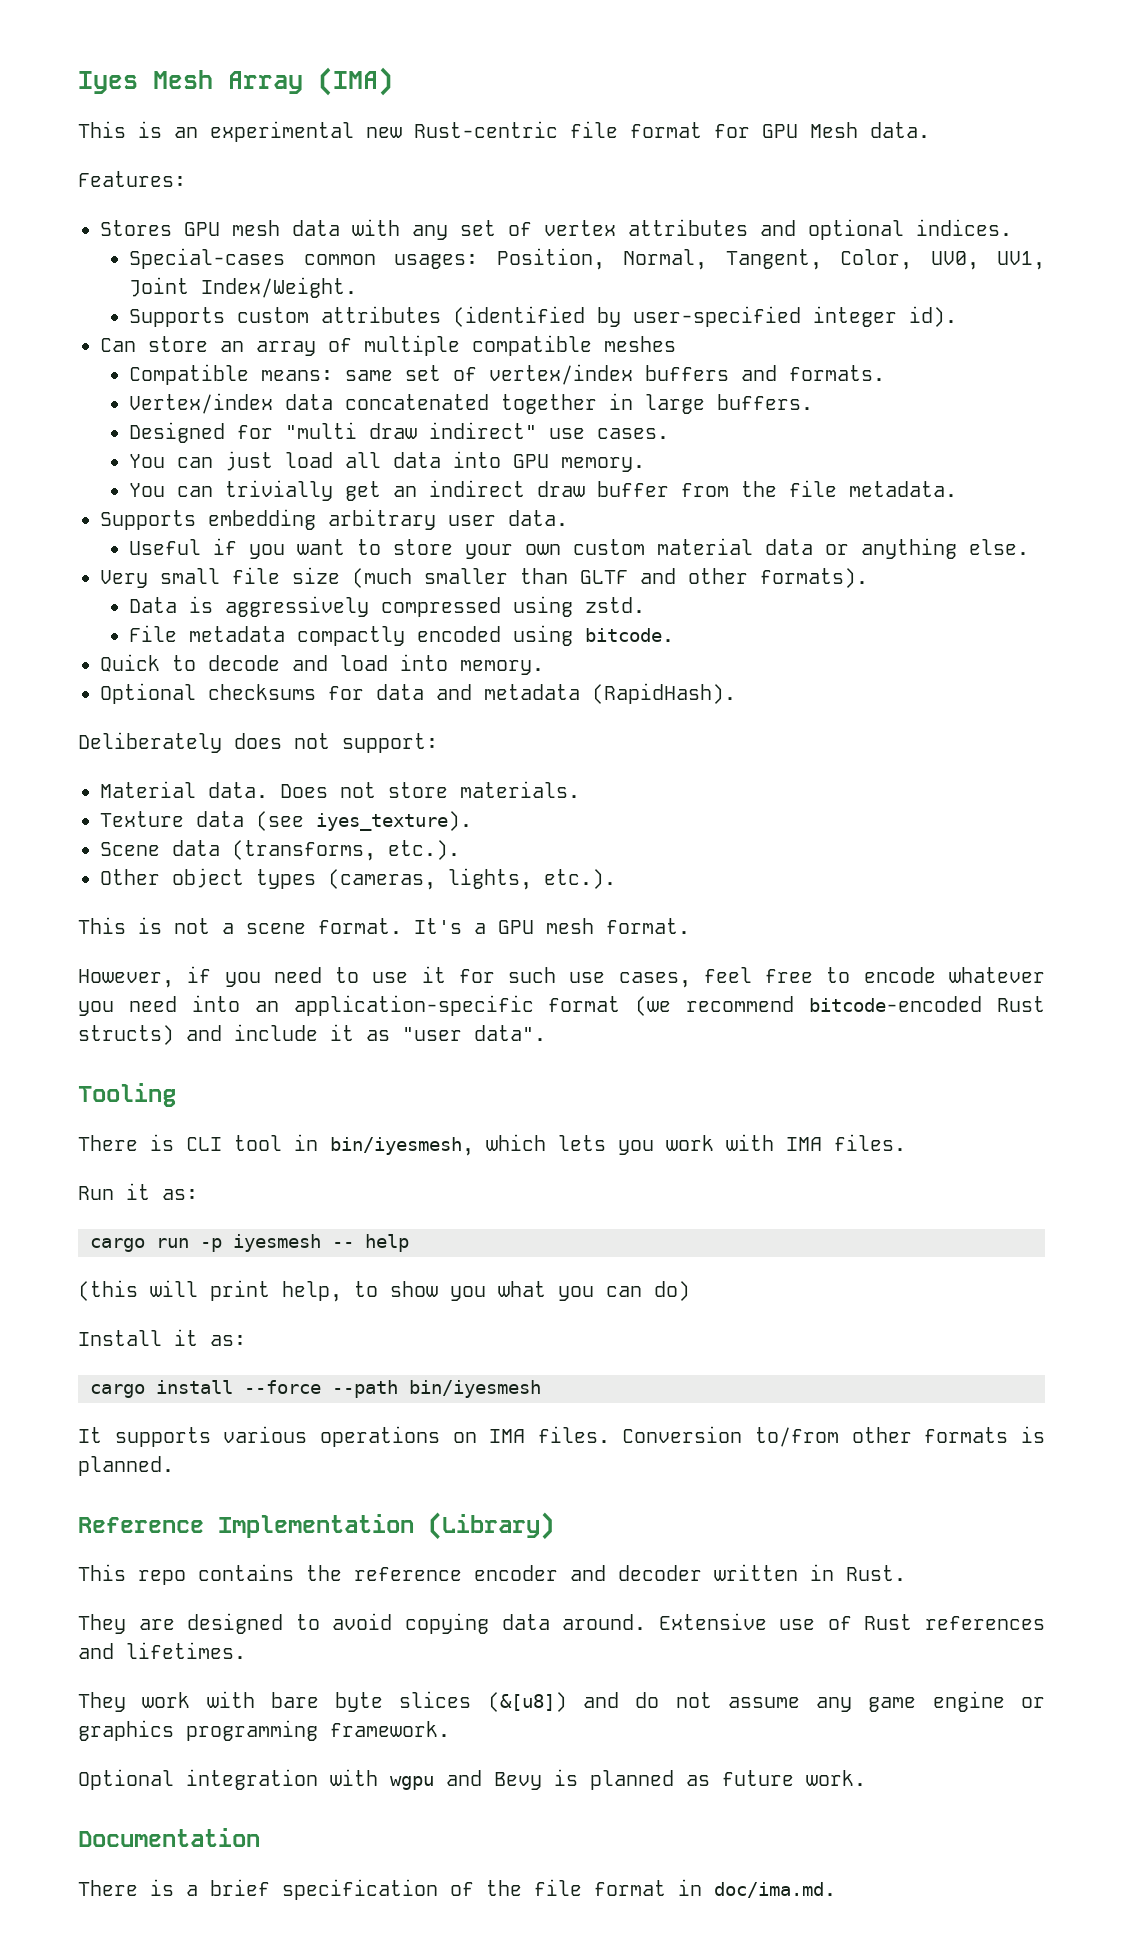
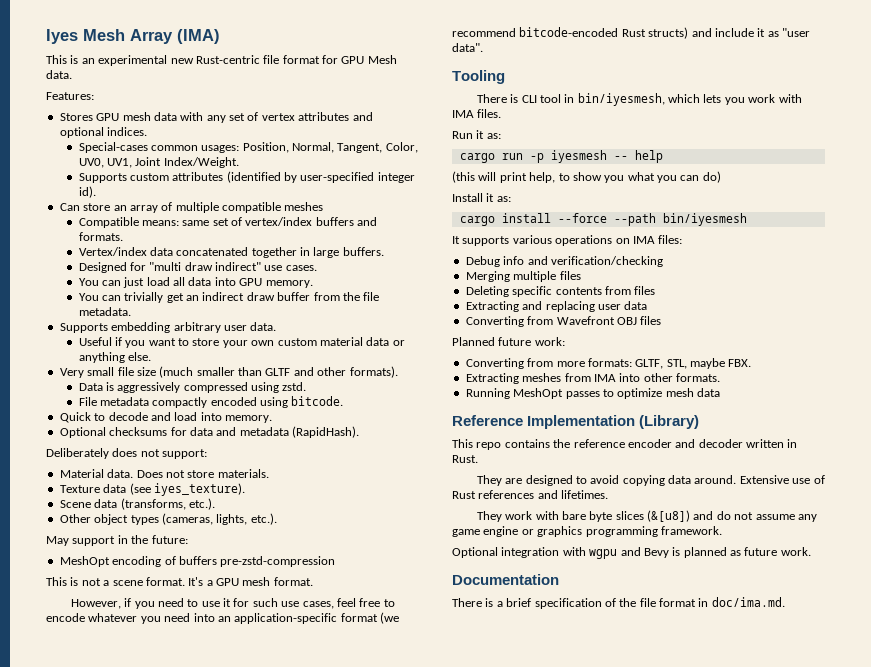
+ May support in the future:
+ MeshOpt encoding of buffers pre-zstd-compression
- It supports various operations on IMA files. Conversion to/from other formats is planned.
+ It supports various operations on IMA files:
+ Debug info and verification/checking
+ Merging multiple files
+ Deleting specific contents from files
+ Extracting and replacing user data
+ Converting from Wavefront OBJ files
+ Planned future work:
+ Converting from more formats: GLTF, STL, maybe FBX.
+ Extracting meshes from IMA into other formats.
+ Running MeshOpt passes to optimize mesh data

